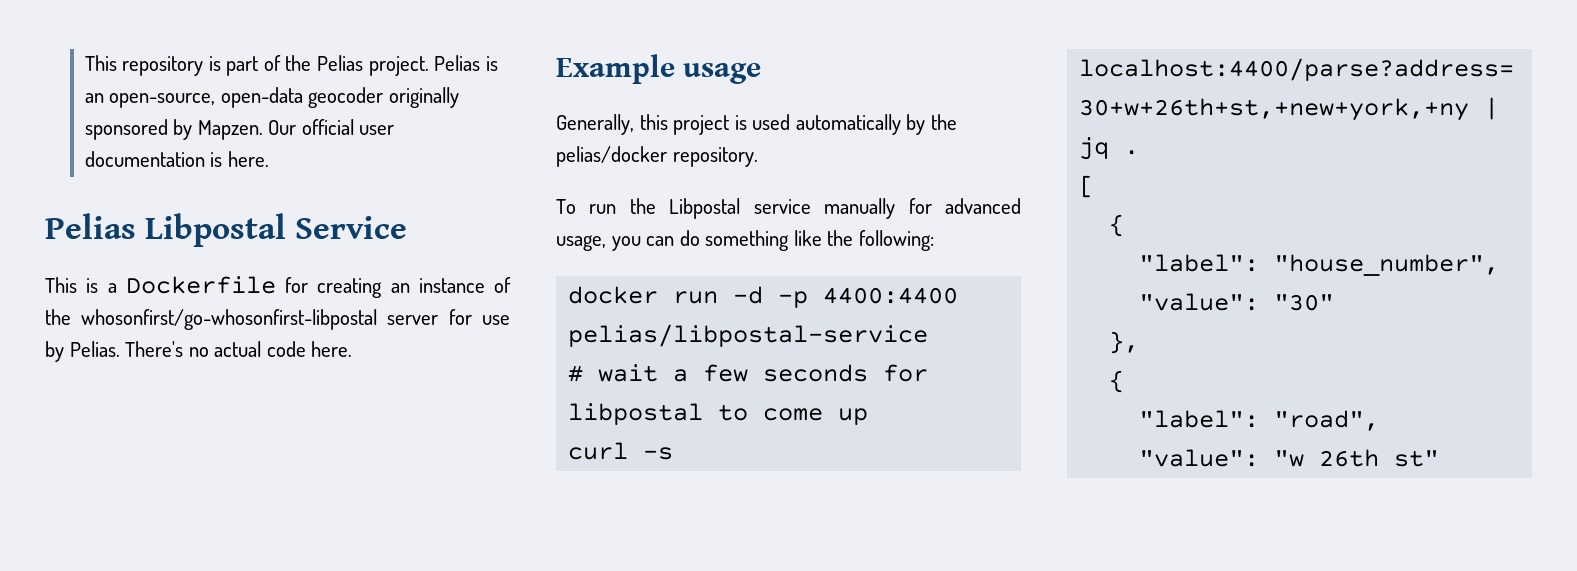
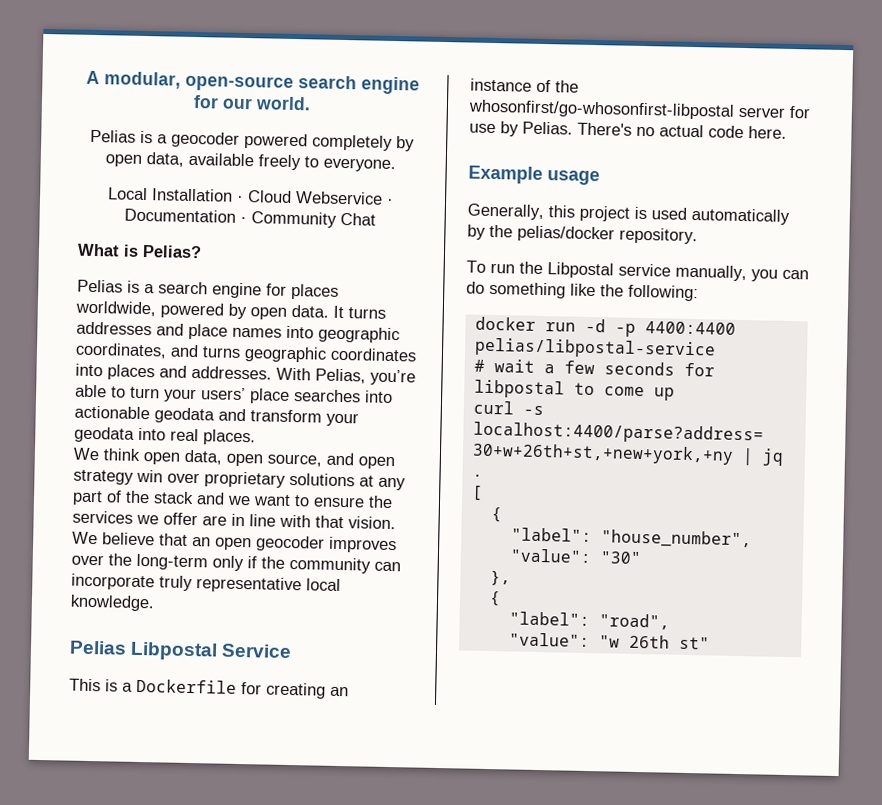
- This repository is part of the Pelias project. Pelias is an open-source, open-data geocoder originally sponsored by Mapzen. Our official user documentation is here.
+ A modular, open-source search engine for our world.
+ Pelias is a geocoder powered completely by open data, available freely to everyone.
+ Local Installation · Cloud Webservice · Documentation · Community Chat
+ What is Pelias?
+ Pelias is a search engine for places worldwide, powered by open data. It turns addresses and place names into geographic coordinates, and turns geographic coordinates into places and addresses. With Pelias, you’re able to turn your users’ place searches into actionable geodata and transform your geodata into real places.
+ We think open data, open source, and open strategy win over proprietary solutions at any part of the stack and we want to ensure the services we offer are in line with that vision. We believe that an open geocoder improves over the long-term only if the community can incorporate truly representative local knowledge.
- To run the Libpostal service manually for advanced usage, you can do something like the following:
+ To run the Libpostal service manually, you can do something like the following:

